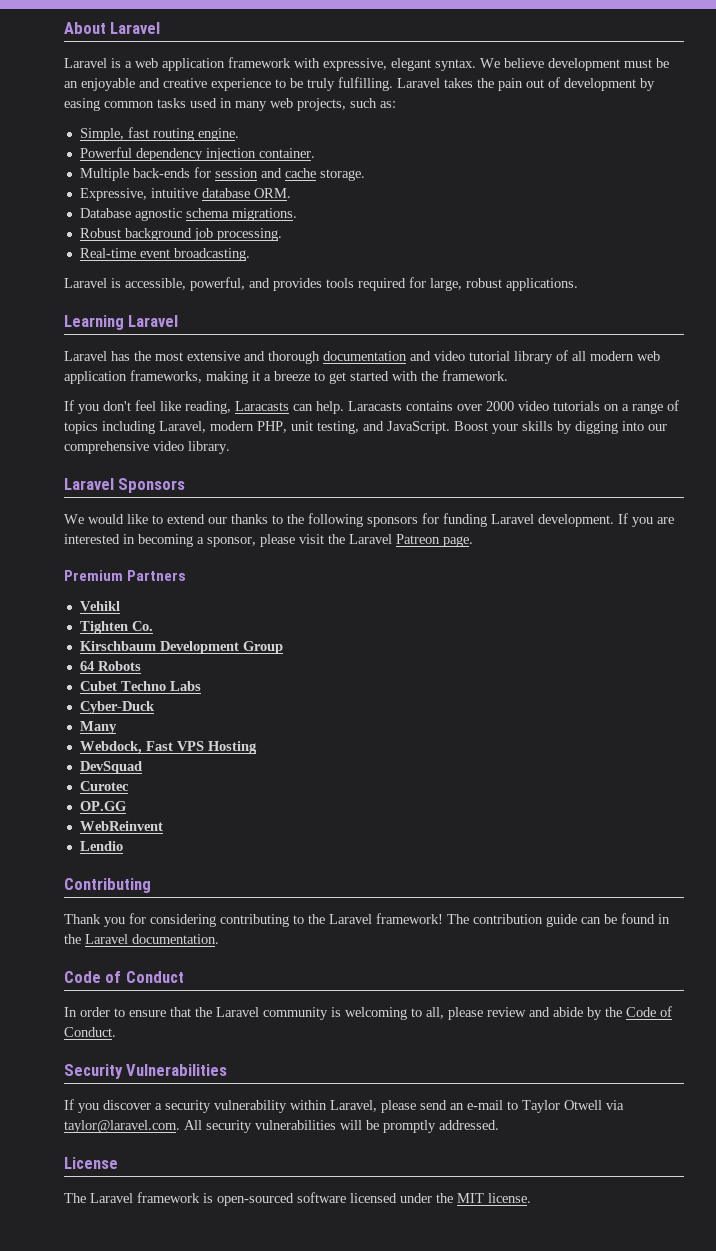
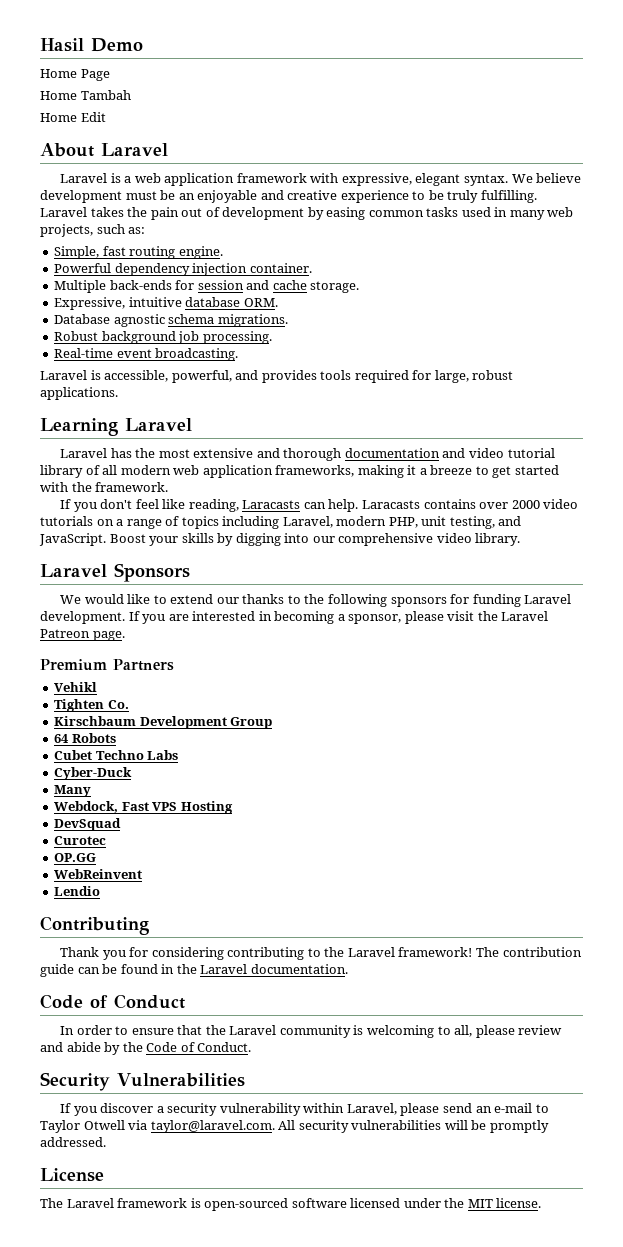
+ Hasil Demo
+ Home Page
+ Home Tambah
+ Home Edit

